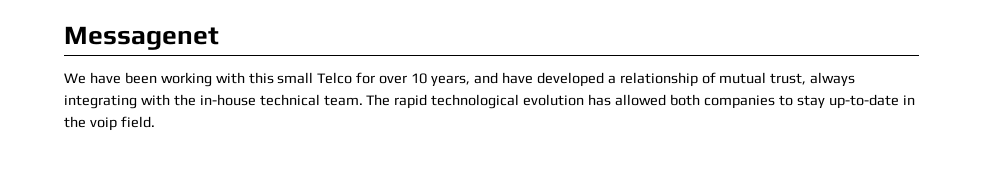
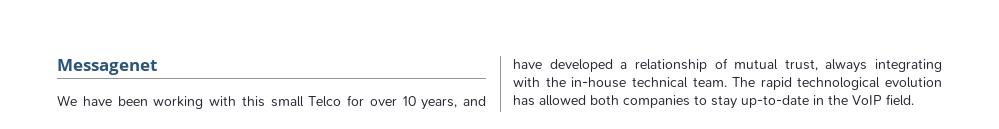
- The rapid technological evolution has allowed both companies to stay up-to-date in the voip field.
+ The rapid technological evolution has allowed both companies to stay up-to-date in the VoIP field.

